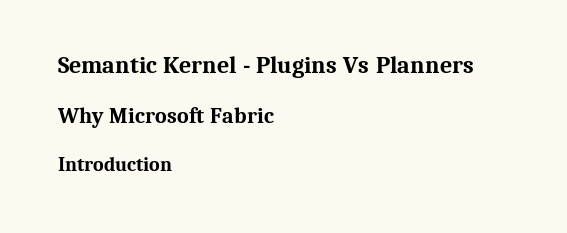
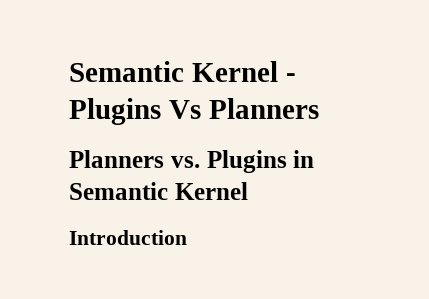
- Why Microsoft Fabric
+ Planners vs. Plugins in Semantic Kernel

